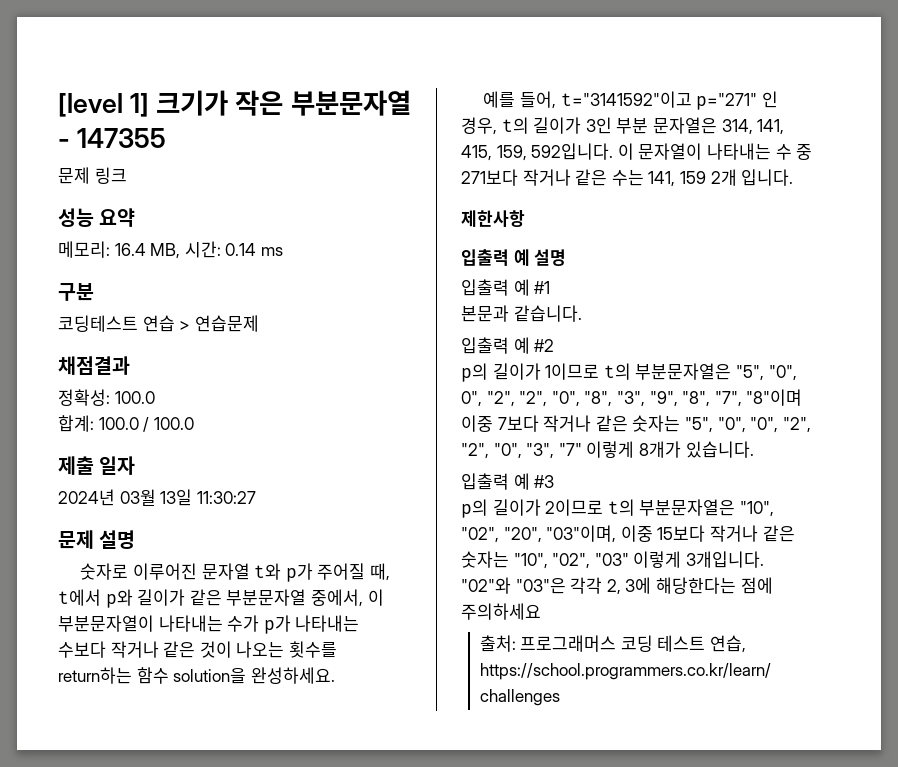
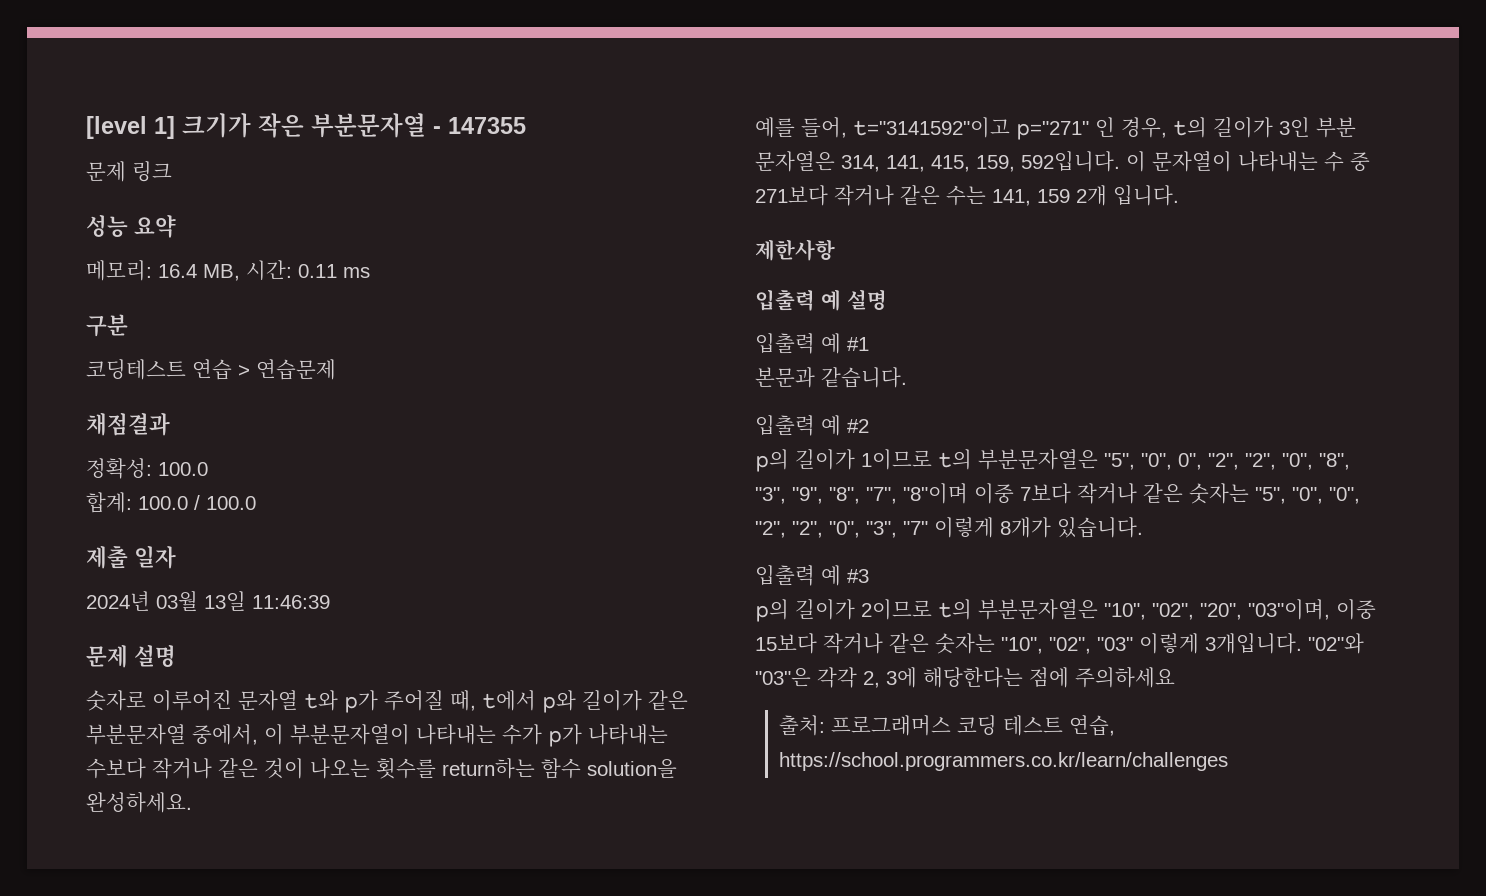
- 메모리: 16.4 MB, 시간: 0.14 ms
+ 메모리: 16.4 MB, 시간: 0.11 ms
- 2024년 03월 13일 11:30:27
+ 2024년 03월 13일 11:46:39

